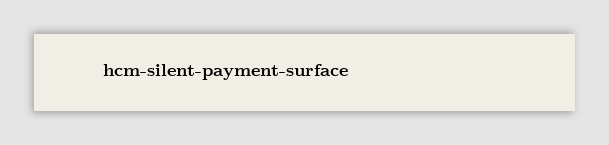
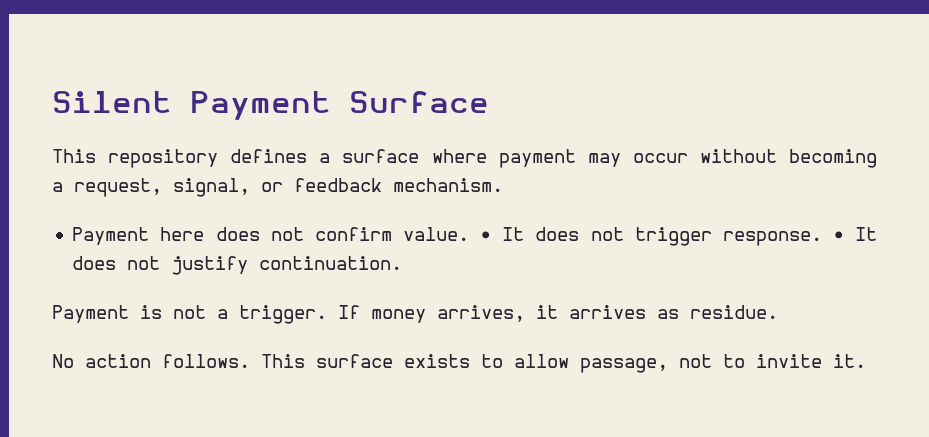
- hcm-silent-payment-surface
+ Silent Payment Surface
+ This repository defines a surface where payment may occur without becoming a request, signal, or feedback mechanism.
+ Payment here does not confirm value. • It does not trigger response. • It does not justify continuation.
+ Payment is not a trigger. If money arrives, it arrives as residue.
+ No action follows. This surface exists to allow passage, not to invite it.

